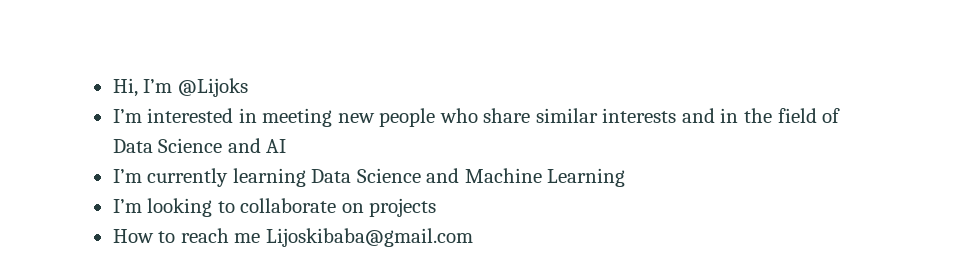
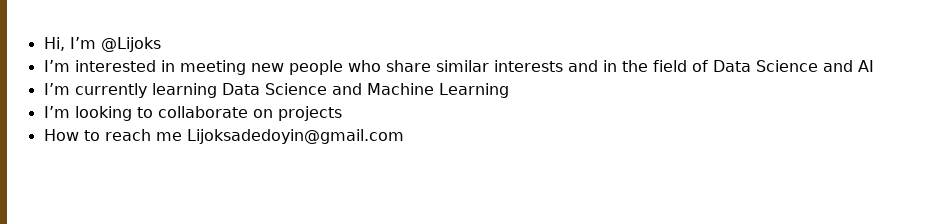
- How to reach me Lijoskibaba@gmail.com
+ How to reach me Lijoksadedoyin@gmail.com

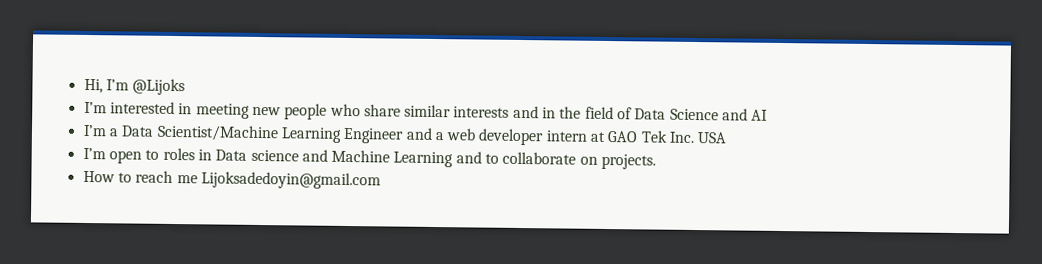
- I’m currently learning Data Science and Machine Learning
- I’m looking to collaborate on projects
+ I’m a Data Scientist/Machine Learning Engineer and a web developer intern at GAO Tek Inc. USA
+ I’m open to roles in Data science and Machine Learning and to collaborate on projects.

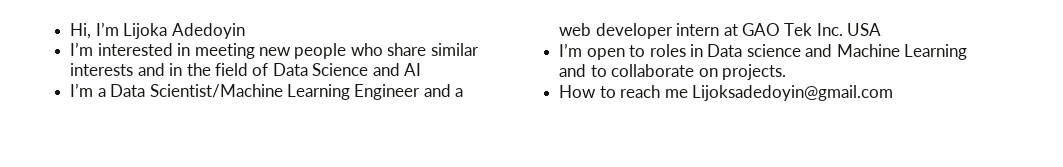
- Hi, I’m @Lijoks
+ Hi, I’m Lijoka Adedoyin

